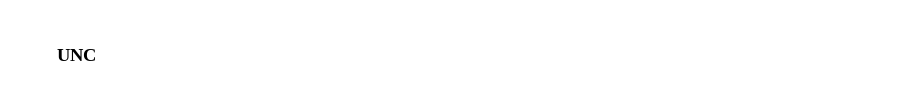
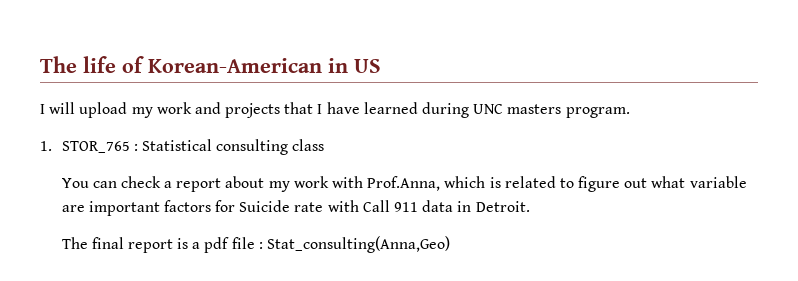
- UNC
+ The life of Korean-American in US
+ I will upload my work and projects that I have learned during UNC masters program.
+ 1. STOR_765 : Statistical consulting class
+ You can check a report about my work with Prof.Anna, which is related to figure out what variable are important factors for Suicide rate with Call 911 data in Detroit.
+ The final report is a pdf file : Stat_consulting(Anna,Geo)

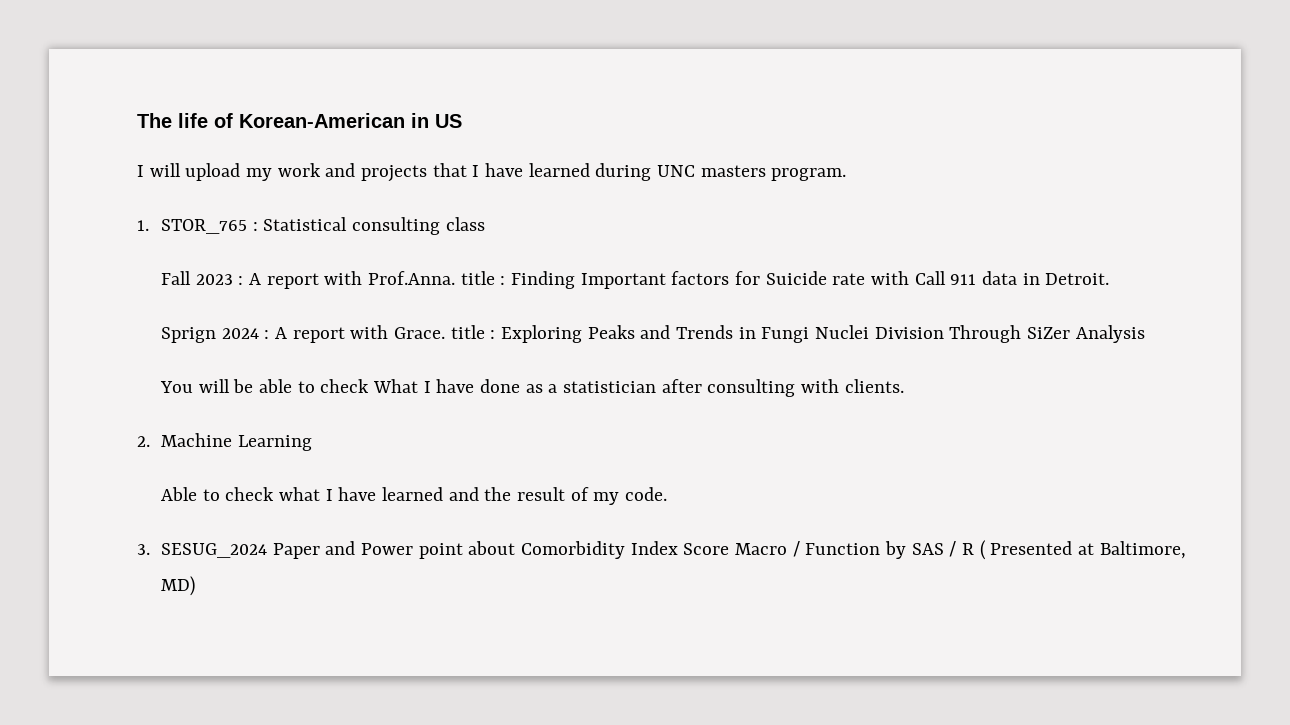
- You can check a report about my work with Prof.Anna, which is related to figure out what variable are important factors for Suicide rate with Call 911 data in Detroit.
+ Fall 2023 : A report with Prof.Anna. title : Finding Important factors for Suicide rate with Call 911 data in Detroit.
- The final report is a pdf file : Stat_consulting(Anna,Geo)
+ Sprign 2024 : A report with Grace. title : Exploring Peaks and Trends in Fungi Nuclei Division Through SiZer Analysis
+ You will be able to check What I have done as a statistician after consulting with clients.
+ 2. Machine Learning
+ Able to check what I have learned and the result of my code.
+ 3. SESUG_2024 Paper and Power point about Comorbidity Index Score Macro / Function by SAS / R ( Presented at Baltimore, MD)

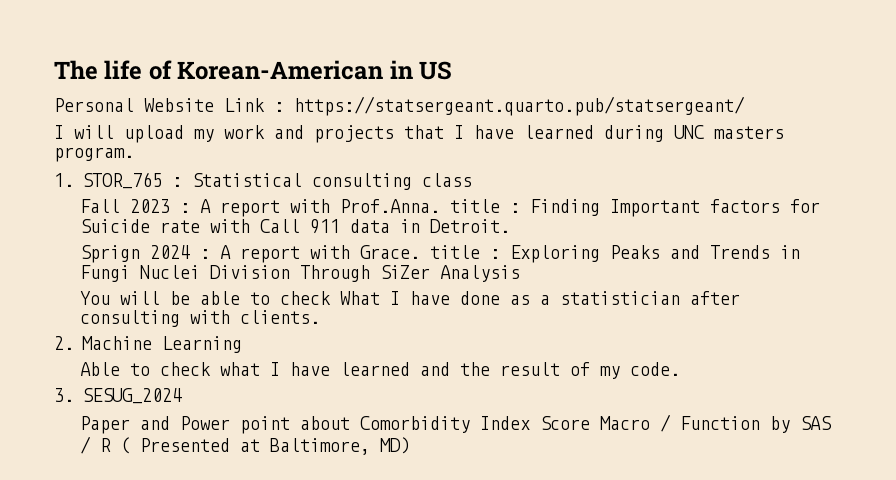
+ Personal Website Link : https://statsergeant.quarto.pub/statsergeant/
- 3. SESUG_2024 Paper and Power point about Comorbidity Index Score Macro / Function by SAS / R ( Presented at Baltimore, MD)
+ 3. SESUG_2024
+ Paper and Power point about Comorbidity Index Score Macro / Function by SAS / R ( Presented at Baltimore, MD)

